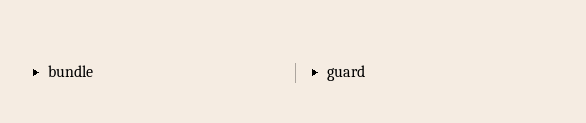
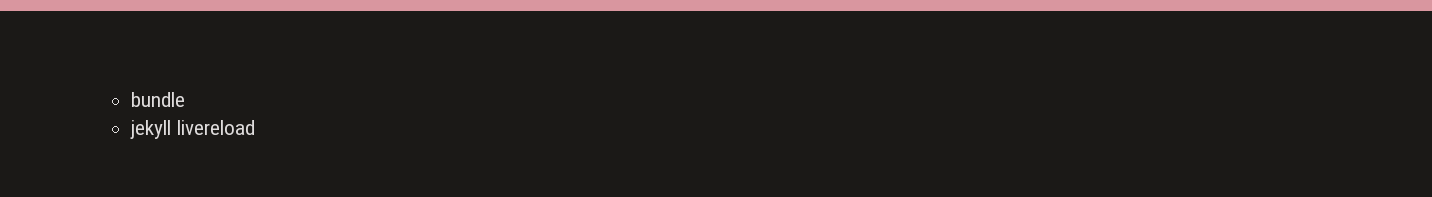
- guard
+ jekyll livereload

